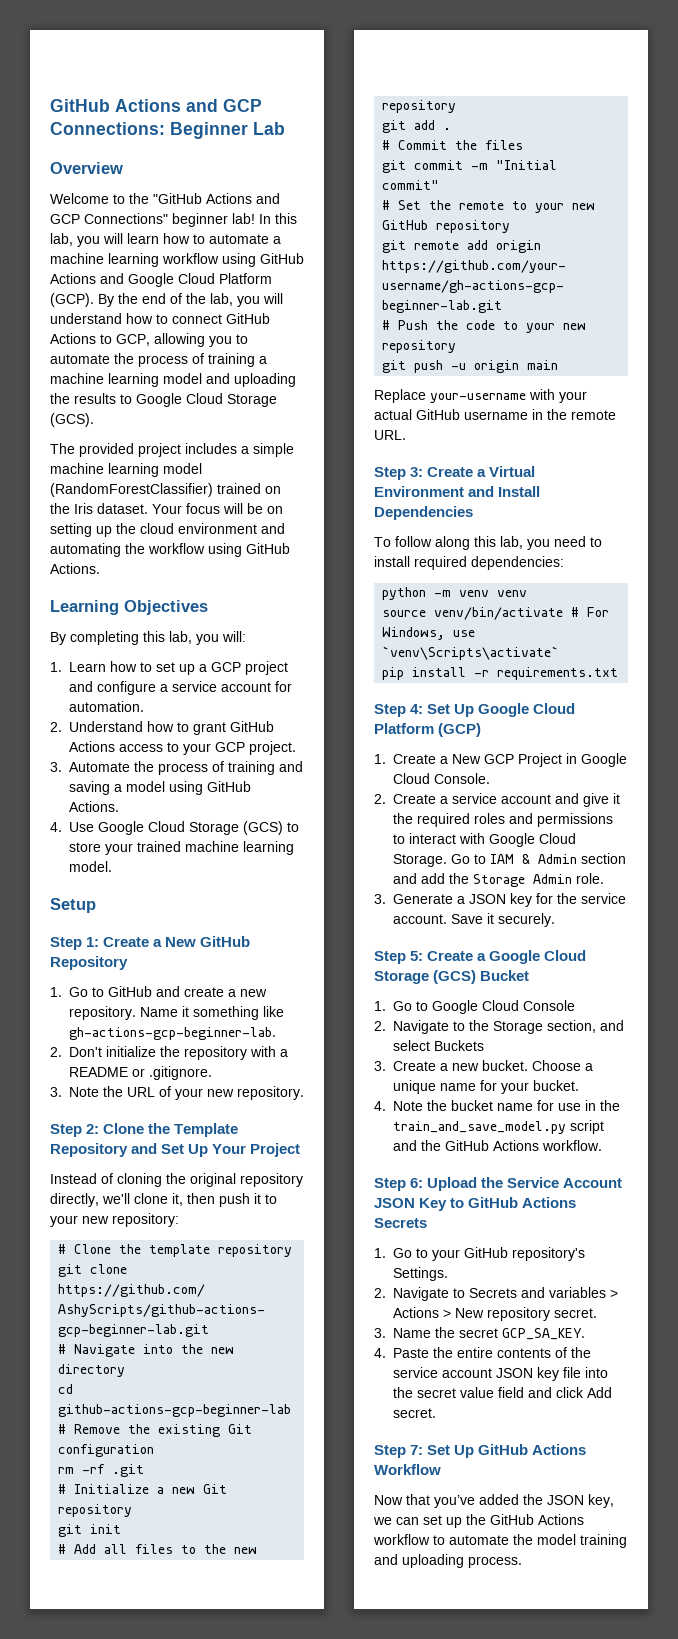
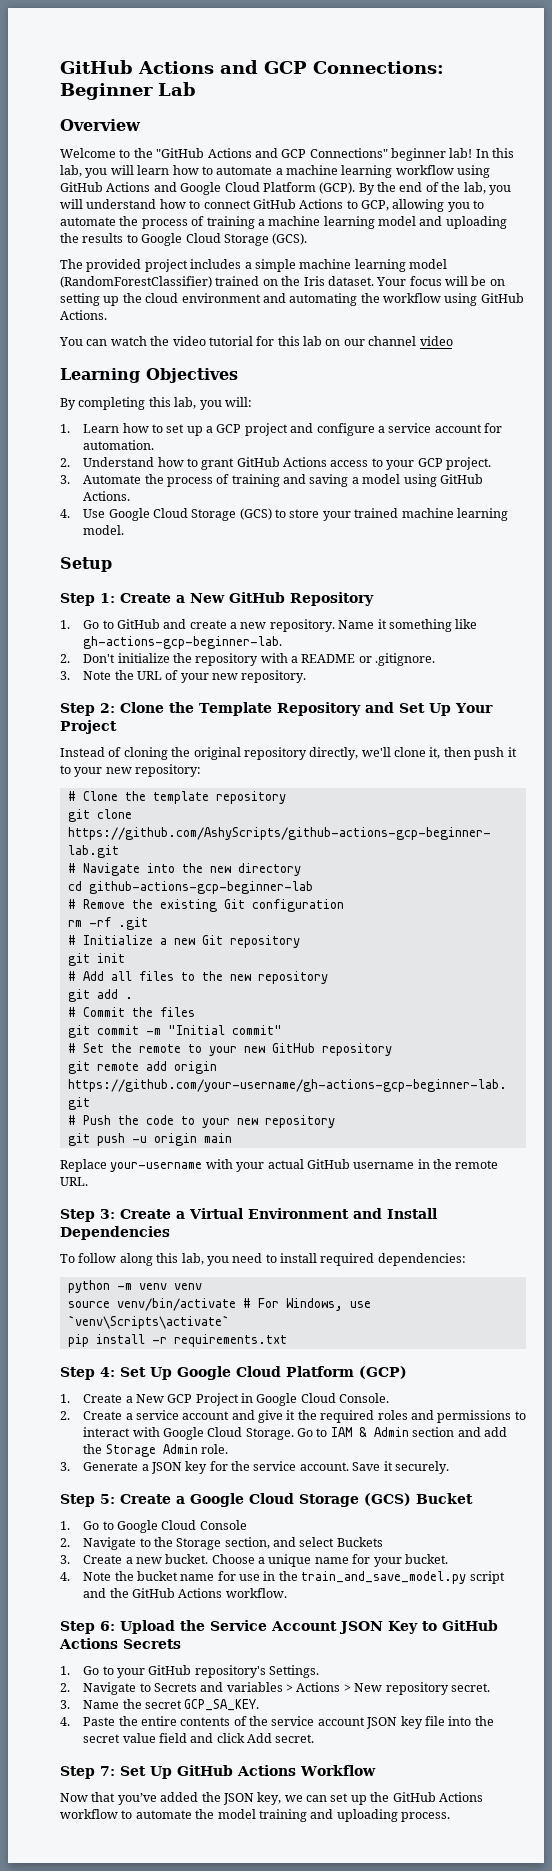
+ You can watch the video tutorial for this lab on our channel video

